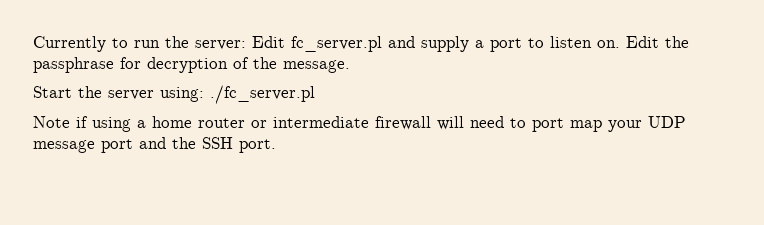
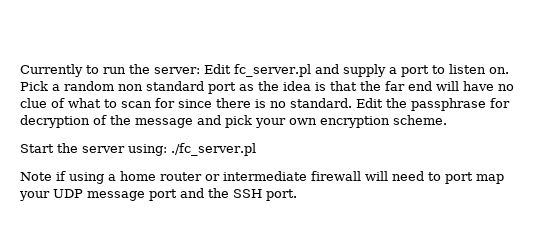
+ Pick a random non standard port as the idea is that the far end will have no clue of what to scan for since there is no standard.
- Edit the passphrase for decryption of the message.
+ Edit the passphrase for decryption of the message and pick your own encryption scheme.

